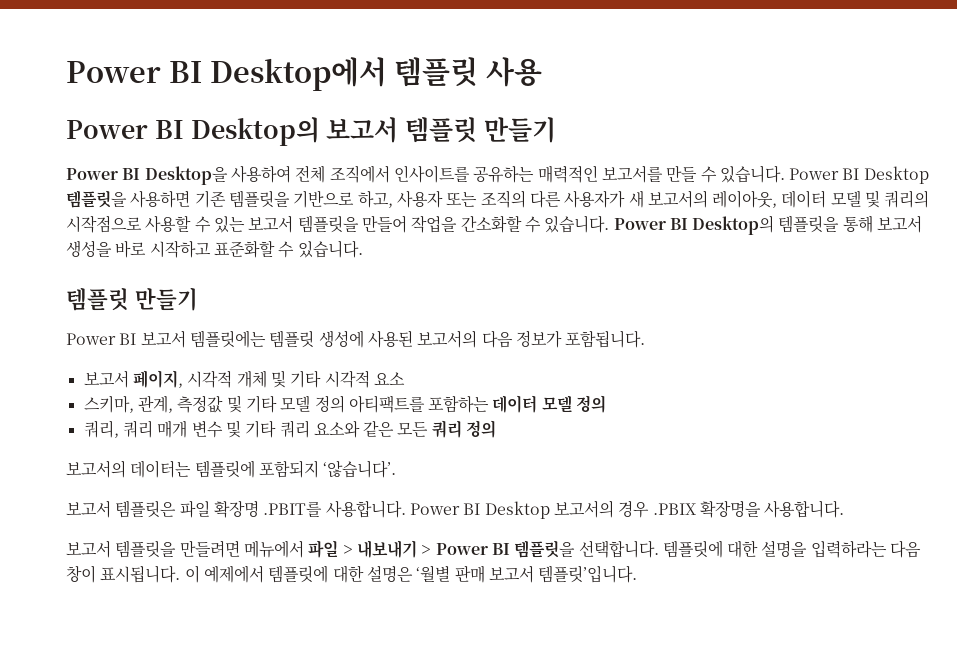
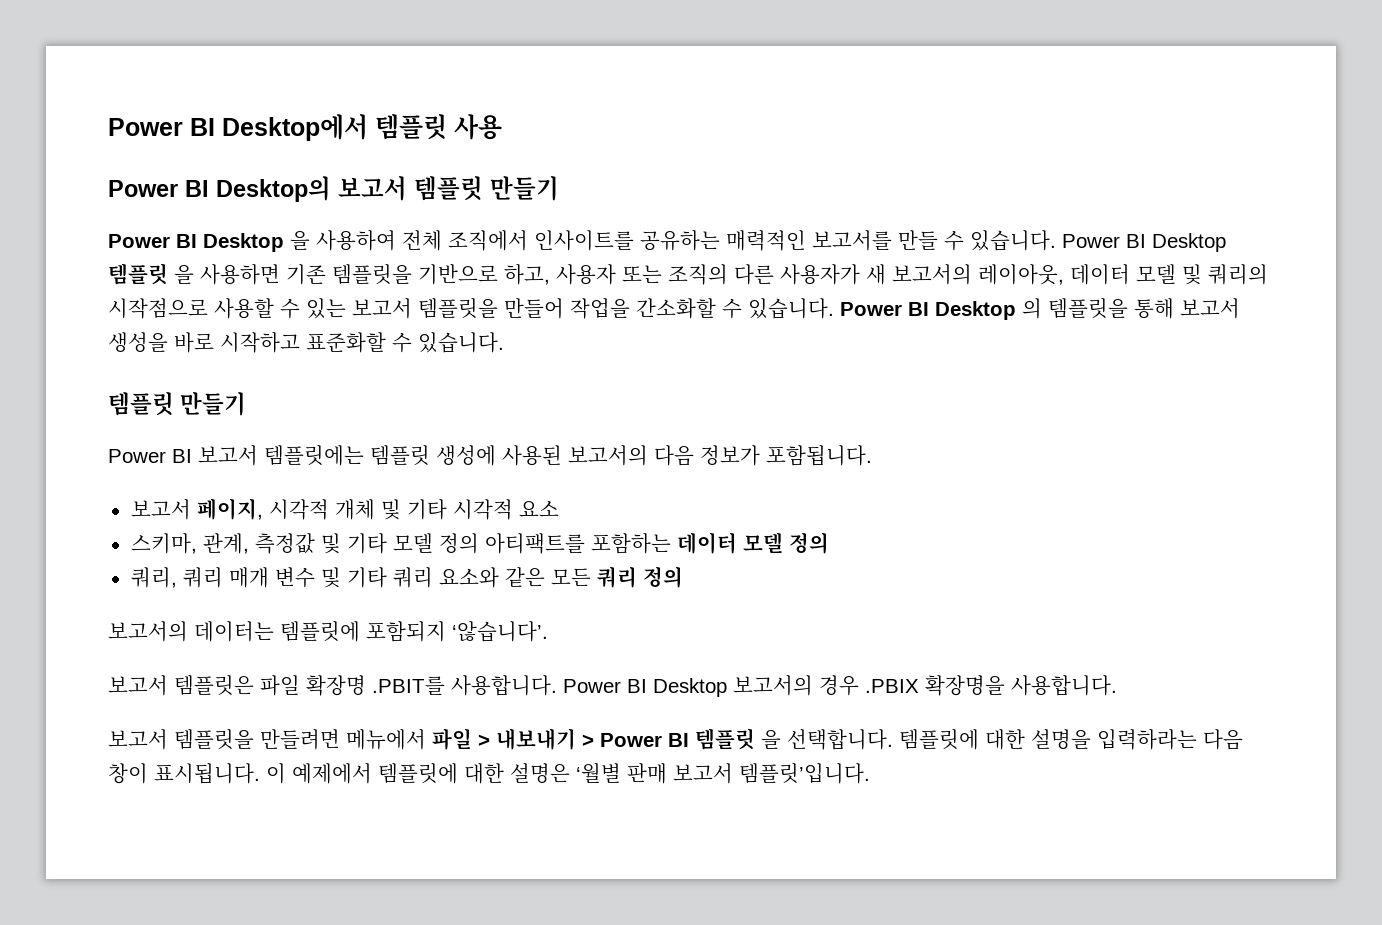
- Power BI Desktop을 사용하여 전체 조직에서 인사이트를 공유하는 매력적인 보고서를 만들 수 있습니다.
+ Power BI Desktop 을 사용하여 전체 조직에서 인사이트를 공유하는 매력적인 보고서를 만들 수 있습니다.
- Power BI Desktop 템플릿을 사용하면 기존 템플릿을 기반으로 하고, 사용자 또는 조직의 다른 사용자가 새 보고서의 레이아웃, 데이터 모델 및 쿼리의 시작점으로 사용할 수 있는 보고서 템플릿을 만들어 작업을 간소화할 수 있습니다.
+ Power BI Desktop 템플릿 을 사용하면 기존 템플릿을 기반으로 하고, 사용자 또는 조직의 다른 사용자가 새 보고서의 레이아웃, 데이터 모델 및 쿼리의 시작점으로 사용할 수 있는 보고서 템플릿을 만들어 작업을 간소화할 수 있습니다.
- Power BI Desktop의 템플릿을 통해 보고서 생성을 바로 시작하고 표준화할 수 있습니다.
+ Power BI Desktop 의 템플릿을 통해 보고서 생성을 바로 시작하고 표준화할 수 있습니다.
- 보고서 템플릿을 만들려면 메뉴에서 파일 > 내보내기 > Power BI 템플릿을 선택합니다.
+ 보고서 템플릿을 만들려면 메뉴에서 파일 > 내보내기 > Power BI 템플릿 을 선택합니다.

